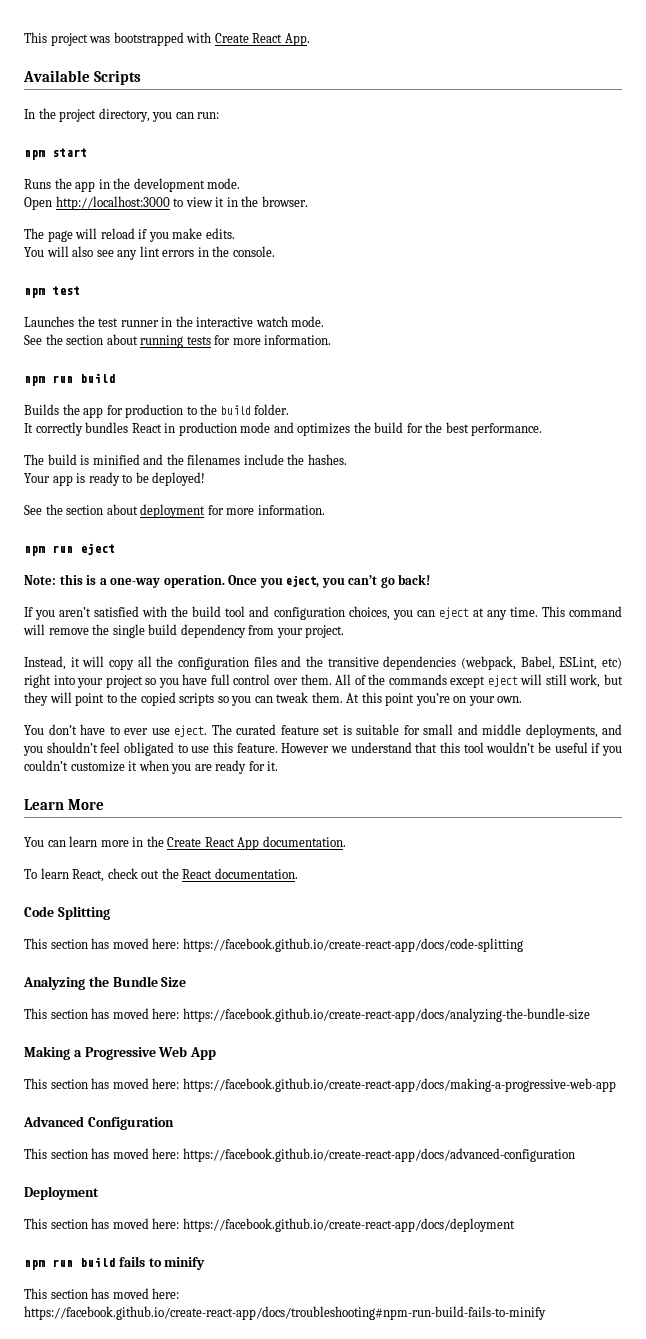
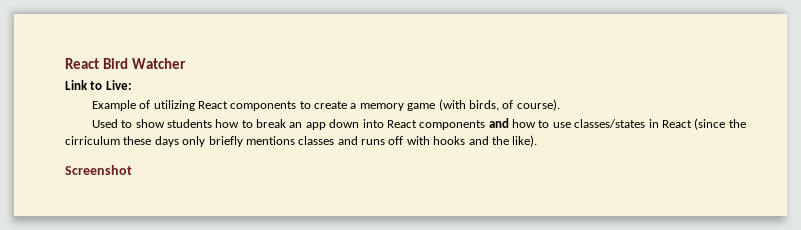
- This project was bootstrapped with Create React App.
- Available Scripts
- In the project directory, you can run:
- npm start
- Runs the app in the development mode.
- Open http://localhost:3000 to view it in the browser.
- The page will reload if you make edits.
- You will also see any lint errors in the console.
- npm test
- Launches the test runner in the interactive watch mode.
- See the section about running tests for more information.
- npm run build
- Builds the app for production to the build folder.
- It correctly bundles React in production mode and optimizes the build for the best performance.
- The build is minified and the filenames include the hashes.
- Your app is ready to be deployed!
- See the section about deployment for more information.
- npm run eject
- Note: this is a one-way operation. Once you eject, you can’t go back!
- If you aren’t satisfied with the build tool and configuration choices, you can eject at any time. This command will remove the single build dependency from your project.
- Instead, it will copy all the configuration files and the transitive dependencies (webpack, Babel, ESLint, etc) right into your project so you have full control over them. All of the commands except eject will still work, but they will point to the copied scripts so you can tweak them. At this point you’re on your own.
- You don’t have to ever use eject. The curated feature set is suitable for small and middle deployments, and you shouldn’t feel obligated to use this feature. However we understand that this tool wouldn’t be useful if you couldn’t customize it when you are ready for it.
- Learn More
- You can learn more in the Create React App documentation.
- To learn React, check out the React documentation.
- Code Splitting
- This section has moved here: https://facebook.github.io/create-react-app/docs/code-splitting
- Analyzing the Bundle Size
- This section has moved here: https://facebook.github.io/create-react-app/docs/analyzing-the-bundle-size
- Making a Progressive Web App
- This section has moved here: https://facebook.github.io/create-react-app/docs/making-a-progressive-web-app
- Advanced Configuration
- This section has moved here: https://facebook.github.io/create-react-app/docs/advanced-configuration
- Deployment
- This section has moved here: https://facebook.github.io/create-react-app/docs/deployment
- npm run build fails to minify
- This section has moved here: https://facebook.github.io/create-react-app/docs/troubleshooting#npm-run-build-fails-to-minify
+ React Bird Watcher
+ Link to Live:
+ Example of utilizing React components to create a memory game (with birds, of course).
+ Used to show students how to break an app down into React components and how to use classes/states in React (since the cirriculum these days only briefly mentions classes and runs off with hooks and the like).
+ Screenshot

